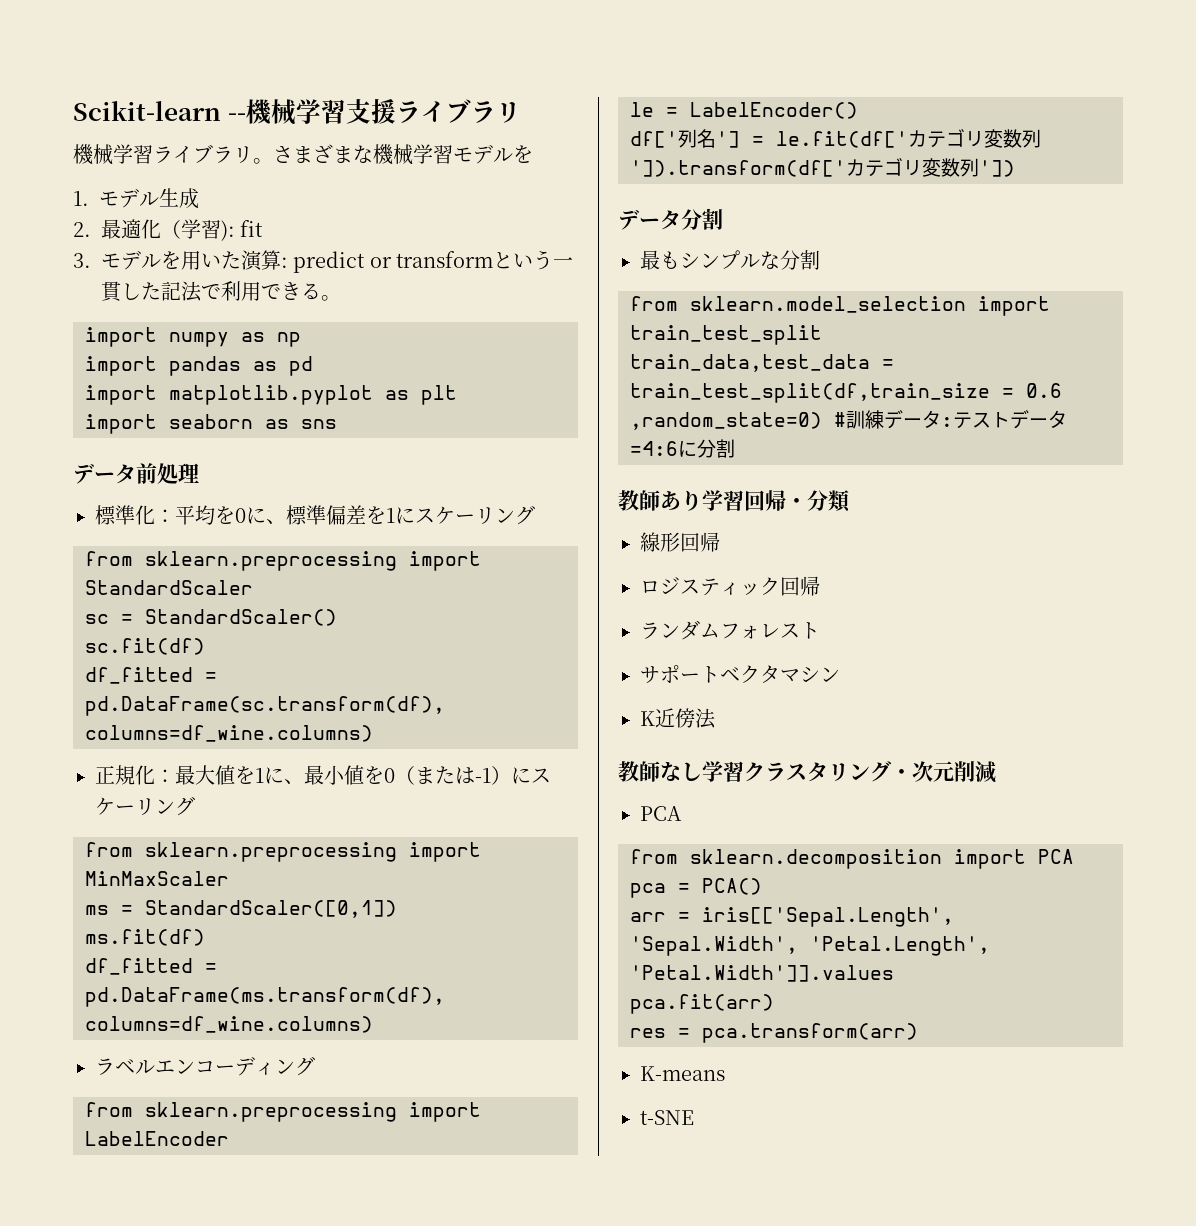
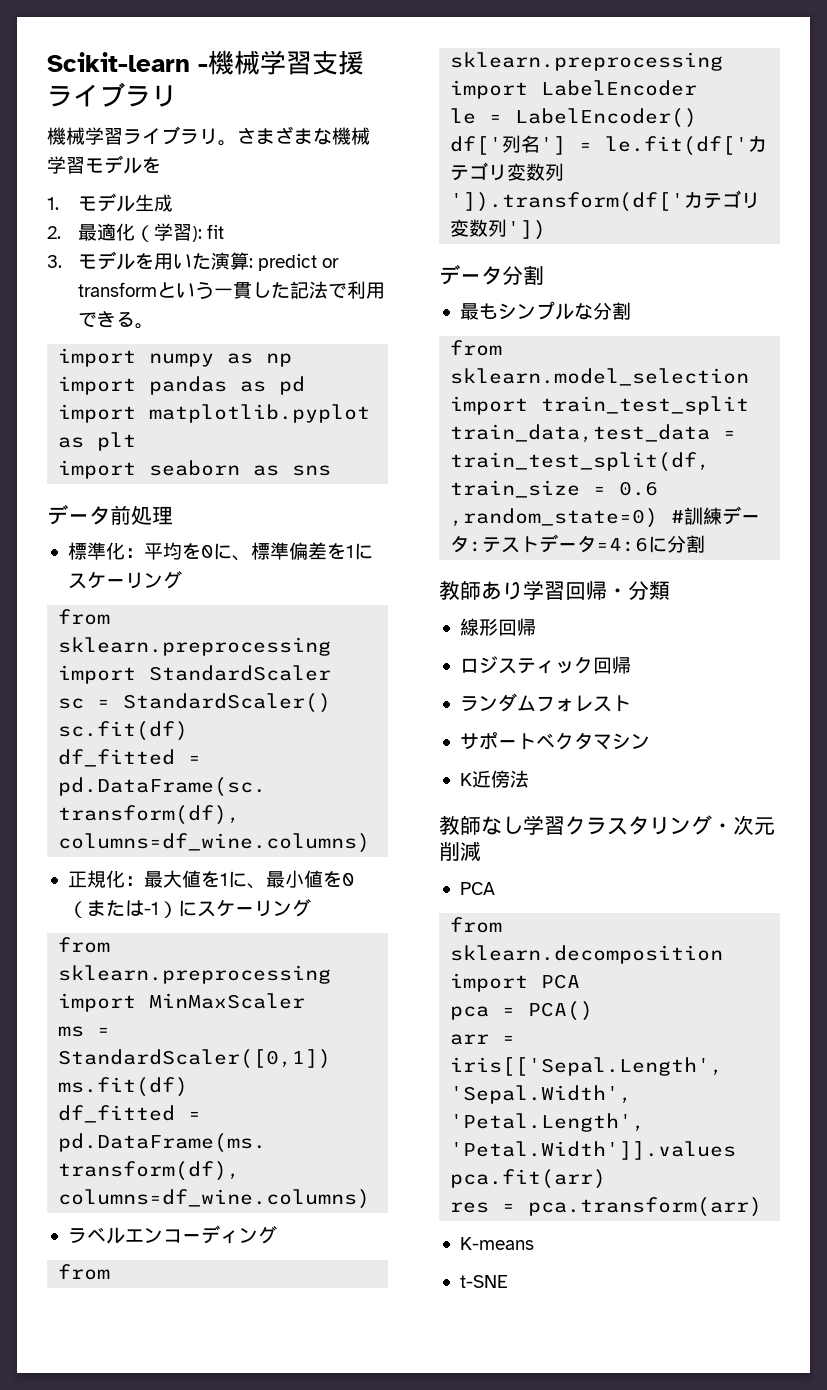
- Scikit-learn --機械学習支援ライブラリ
+ Scikit-learn -機械学習支援ライブラリ

